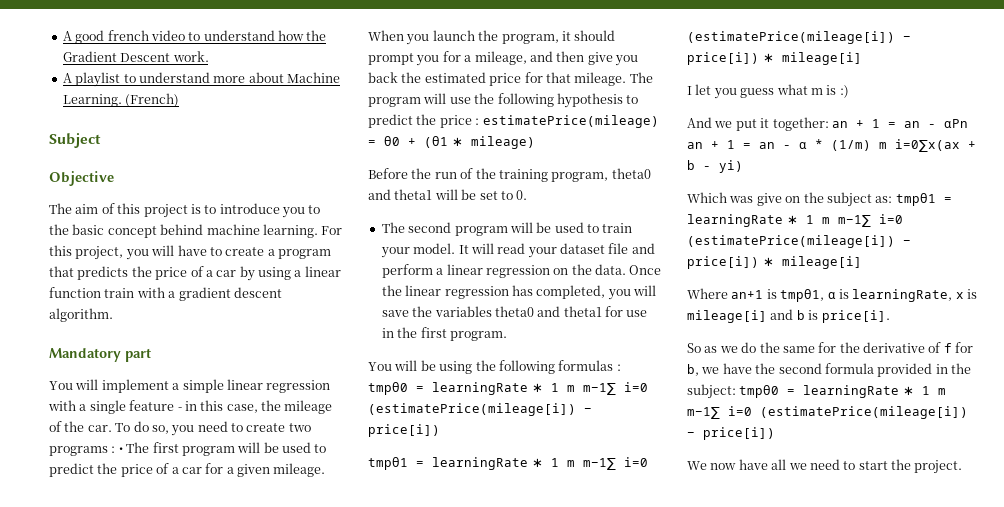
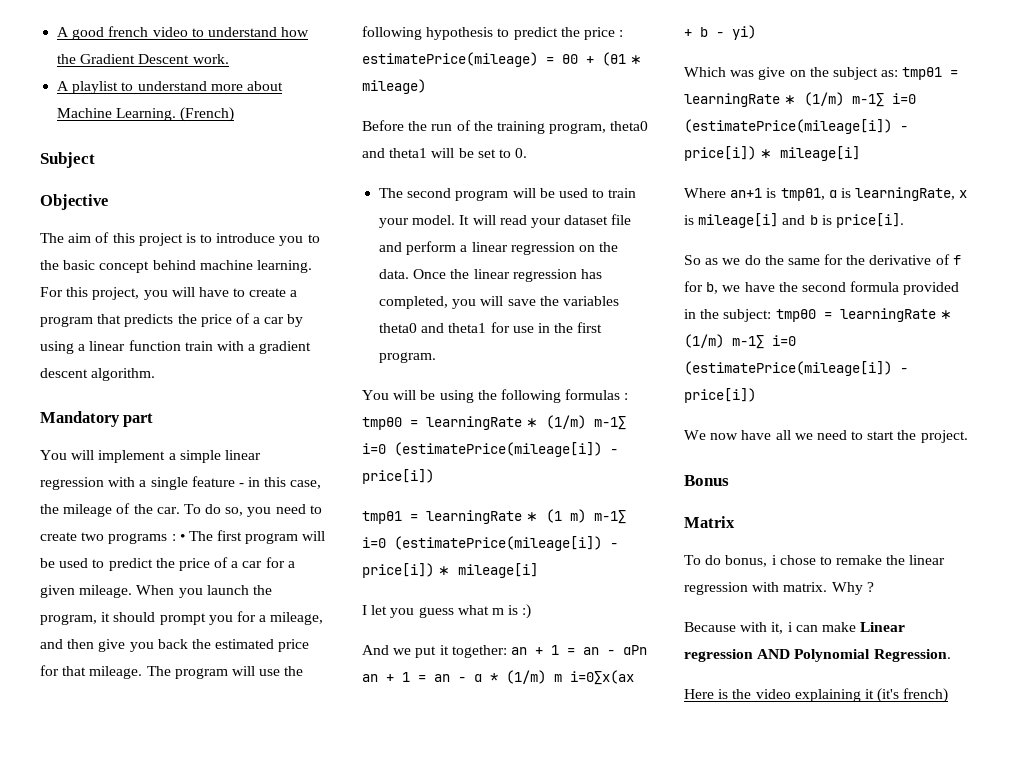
- You will be using the following formulas : tmpθ0 = learningRate ∗ 1 m m−1∑ i=0 (estimatePrice(mileage[i]) − price[i])
- tmpθ1 = learningRate ∗ 1 m m−1∑ i=0 (estimatePrice(mileage[i]) − price[i]) ∗ mileage[i]
+ You will be using the following formulas : tmpθ0 = learningRate ∗ (1/m) m−1∑ i=0 (estimatePrice(mileage[i]) − price[i])
+ tmpθ1 = learningRate ∗ (1 m) m−1∑ i=0 (estimatePrice(mileage[i]) − price[i]) ∗ mileage[i]
- Which was give on the subject as: tmpθ1 = learningRate ∗ 1 m m−1∑ i=0 (estimatePrice(mileage[i]) − price[i]) ∗ mileage[i]
+ Which was give on the subject as: tmpθ1 = learningRate ∗ (1/m) m−1∑ i=0 (estimatePrice(mileage[i]) − price[i]) ∗ mileage[i]
- So as we do the same for the derivative of f for b, we have the second formula provided in the subject: tmpθ0 = learningRate ∗ 1 m m−1∑ i=0 (estimatePrice(mileage[i]) − price[i])
+ So as we do the same for the derivative of f for b, we have the second formula provided in the subject: tmpθ0 = learningRate ∗ (1/m) m−1∑ i=0 (estimatePrice(mileage[i]) − price[i])
+ Bonus
+ Matrix
+ To do bonus, i chose to remake the linear regression with matrix. Why ?
+ Because with it, i can make Linear regression AND Polynomial Regression.
+ Here is the video explaining it (it's french)

